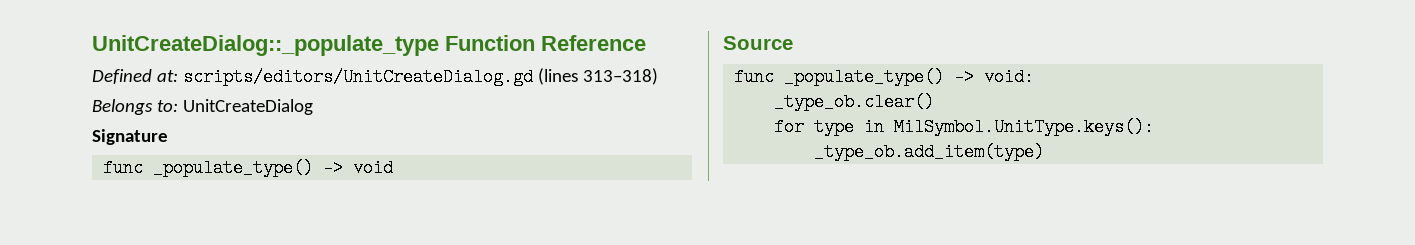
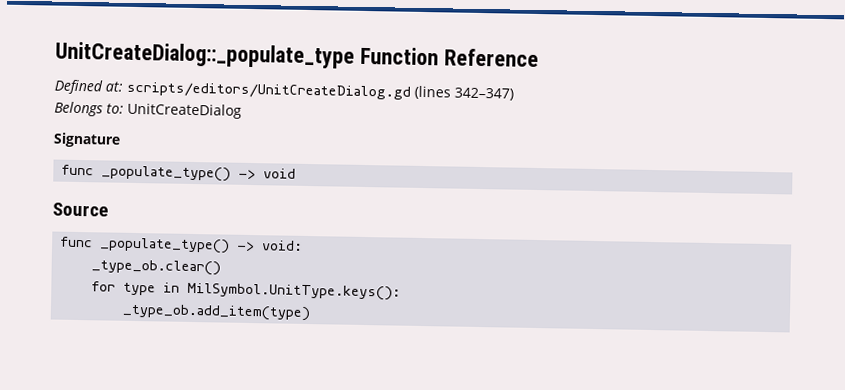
- Defined at: scripts/editors/UnitCreateDialog.gd (lines 313–318)
+ Defined at: scripts/editors/UnitCreateDialog.gd (lines 342–347)

